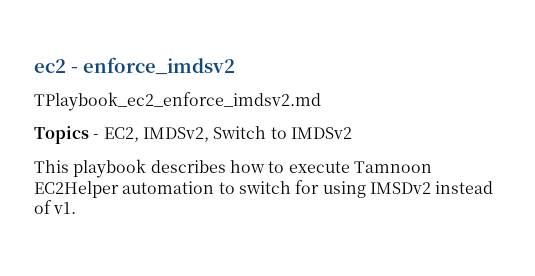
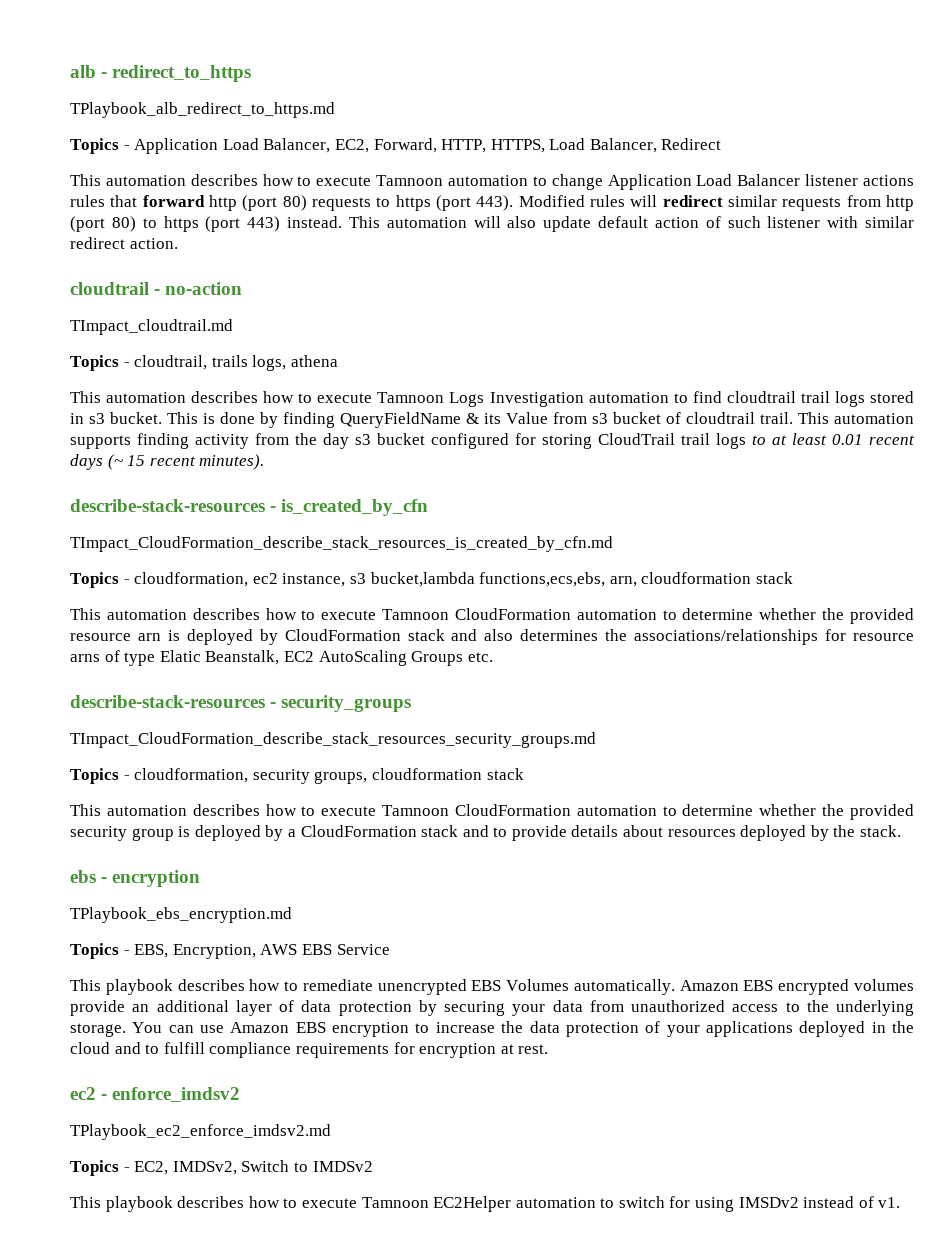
+ alb - redirect_to_https
+ TPlaybook_alb_redirect_to_https.md
+ Topics - Application Load Balancer, EC2, Forward, HTTP, HTTPS, Load Balancer, Redirect
+ This automation describes how to execute Tamnoon automation to change Application Load Balancer listener actions rules that forward http (port 80) requests to https (port 443). Modified rules will redirect similar requests from http (port 80) to https (port 443) instead. This automation will also update default action of such listener with similar redirect action.
+ cloudtrail - no-action
+ TImpact_cloudtrail.md
+ Topics - cloudtrail, trails logs, athena
+ This automation describes how to execute Tamnoon Logs Investigation automation to find cloudtrail trail logs stored in s3 bucket. This is done by finding QueryFieldName & its Value from s3 bucket of cloudtrail trail. This automation supports finding activity from the day s3 bucket configured for storing CloudTrail trail logs to at least 0.01 recent days (~ 15 recent minutes).
+ describe-stack-resources - is_created_by_cfn
+ TImpact_CloudFormation_describe_stack_resources_is_created_by_cfn.md
+ Topics - cloudformation, ec2 instance, s3 bucket,lambda functions,ecs,ebs, arn, cloudformation stack
+ This automation describes how to execute Tamnoon CloudFormation automation to determine whether the provided resource arn is deployed by CloudFormation stack and also determines the associations/relationships for resource arns of type Elatic Beanstalk, EC2 AutoScaling Groups etc.
+ describe-stack-resources - security_groups
+ TImpact_CloudFormation_describe_stack_resources_security_groups.md
+ Topics - cloudformation, security groups, cloudformation stack
+ This automation describes how to execute Tamnoon CloudFormation automation to determine whether the provided security group is deployed by a CloudFormation stack and to provide details about resources deployed by the stack.
+ ebs - encryption
+ TPlaybook_ebs_encryption.md
+ Topics - EBS, Encryption, AWS EBS Service
+ This playbook describes how to remediate unencrypted EBS Volumes automatically. Amazon EBS encrypted volumes provide an additional layer of data protection by securing your data from unauthorized access to the underlying storage. You can use Amazon EBS encryption to increase the data protection of your applications deployed in the cloud and to fulfill compliance requirements for encryption at rest.

